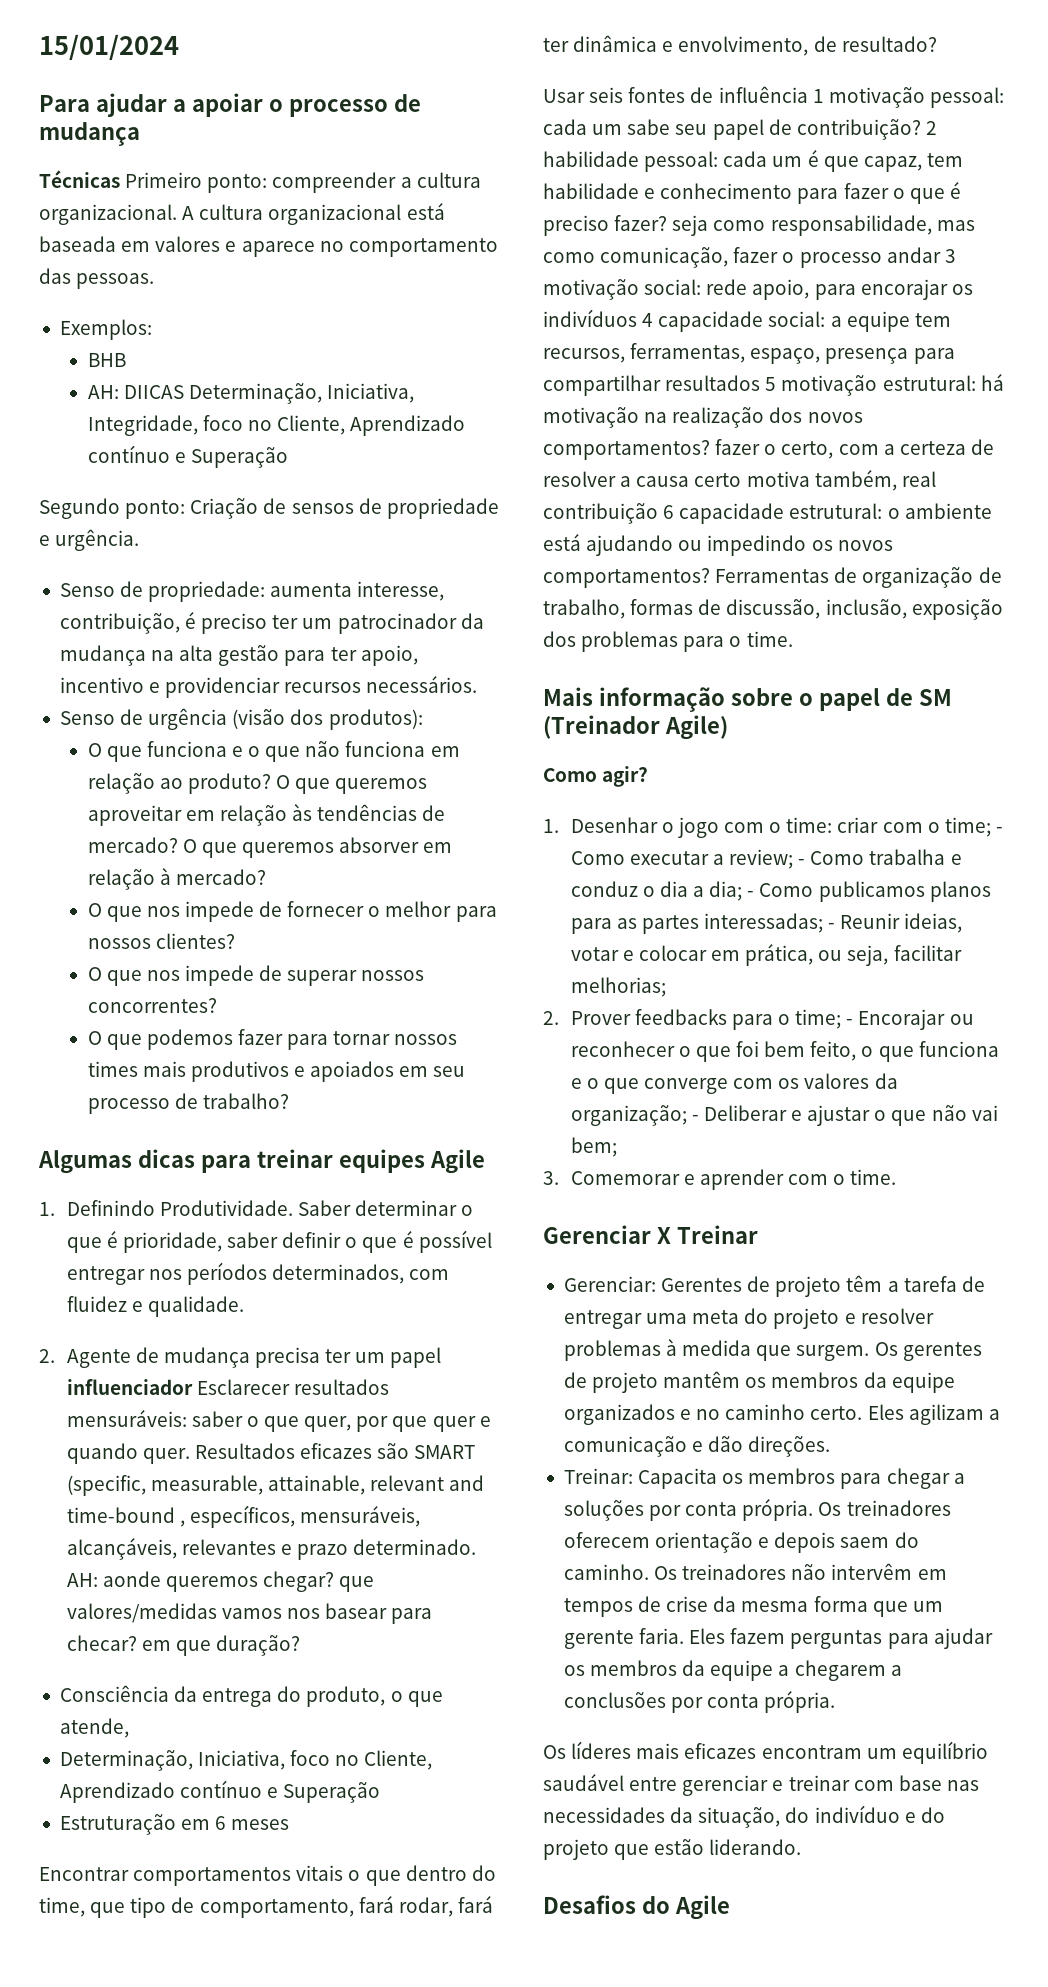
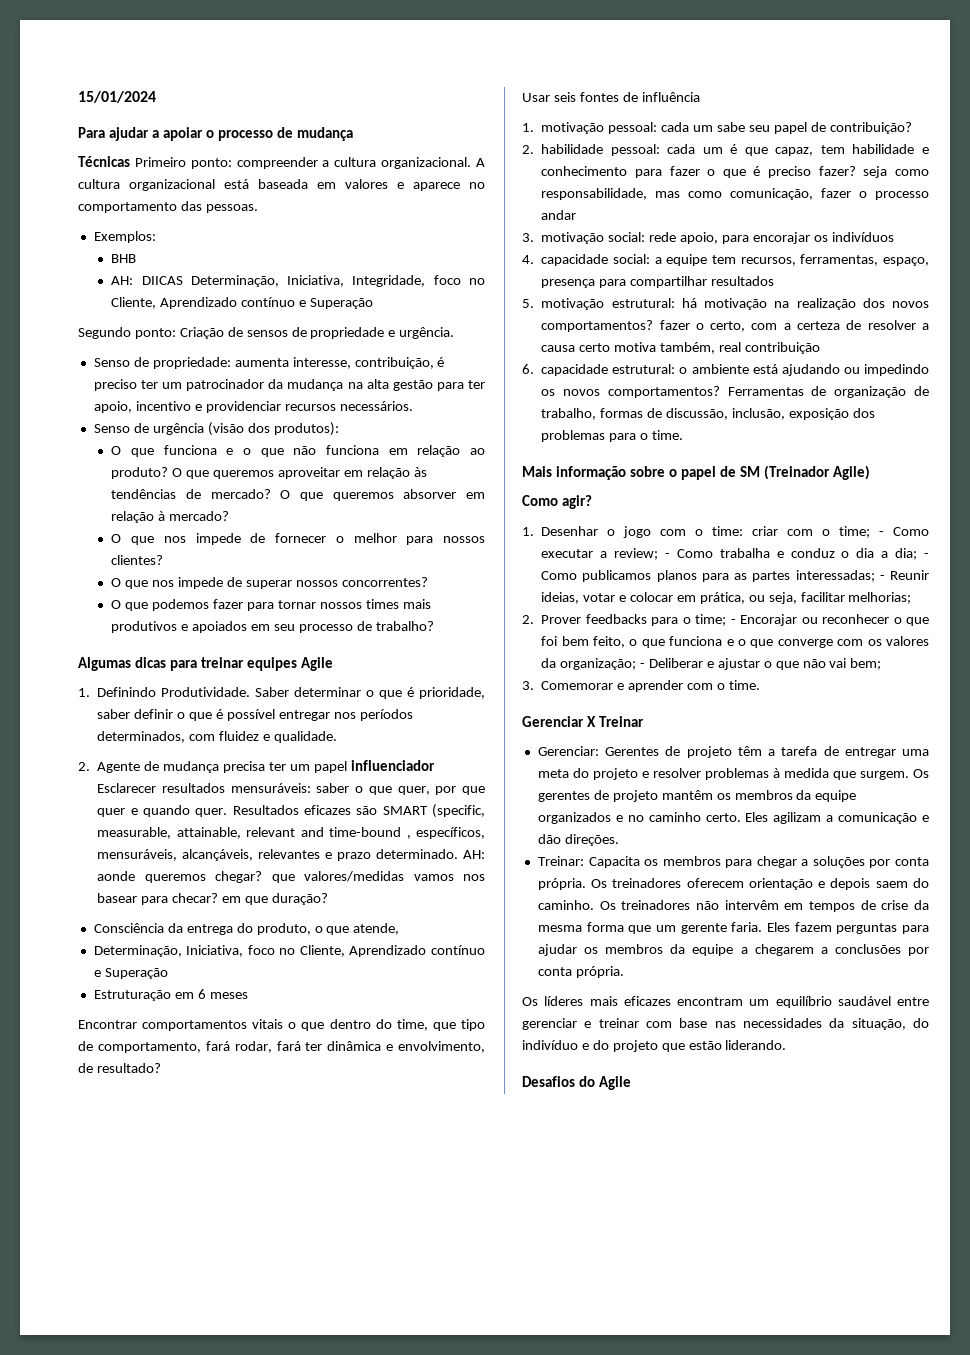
- Usar seis fontes de influência 1 motivação pessoal:
+ Usar seis fontes de influência
+ 1. motivação pessoal:
- cada um sabe seu papel de contribuição? 2 habilidade pessoal:
+ cada um sabe seu papel de contribuição?
+ 2. habilidade pessoal:
- cada um é que capaz, tem habilidade e conhecimento para fazer o que é preciso fazer? seja como responsabilidade, mas como comunicação, fazer o processo andar 3 motivação social:
+ cada um é que capaz, tem habilidade e conhecimento para fazer o que é preciso fazer? seja como responsabilidade, mas como comunicação, fazer o processo andar
+ 3. motivação social:
- rede apoio, para encorajar os indivíduos 4 capacidade social:
+ rede apoio, para encorajar os indivíduos
+ 4. capacidade social:
- a equipe tem recursos, ferramentas, espaço, presença para compartilhar resultados 5 motivação estrutural:
+ a equipe tem recursos, ferramentas, espaço, presença para compartilhar resultados
+ 5. motivação estrutural:
- há motivação na realização dos novos comportamentos? fazer o certo, com a certeza de resolver a causa certo motiva também, real contribuição 6 capacidade estrutural:
+ há motivação na realização dos novos comportamentos? fazer o certo, com a certeza de resolver a causa certo motiva também, real contribuição
+ 6. capacidade estrutural:

